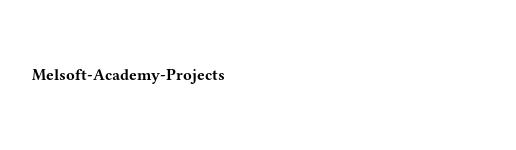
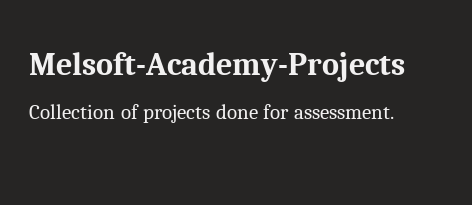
+ Collection of projects done for assessment.

